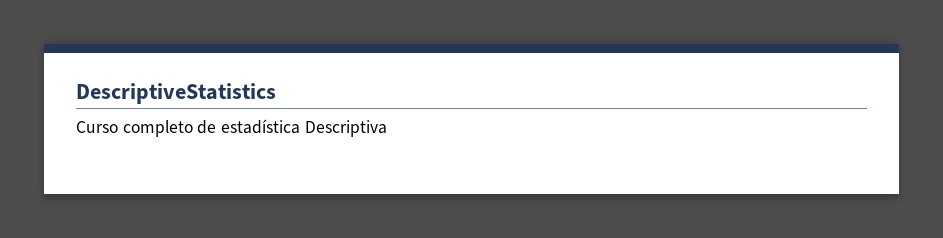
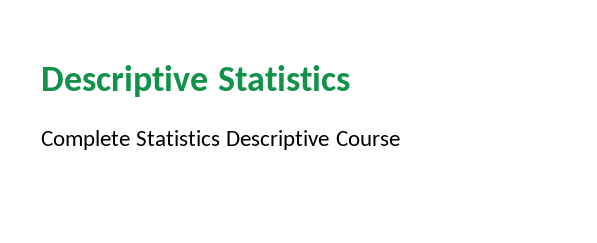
- DescriptiveStatistics
- Curso completo de estadística Descriptiva
+ Descriptive Statistics
+ Complete Statistics Descriptive Course

